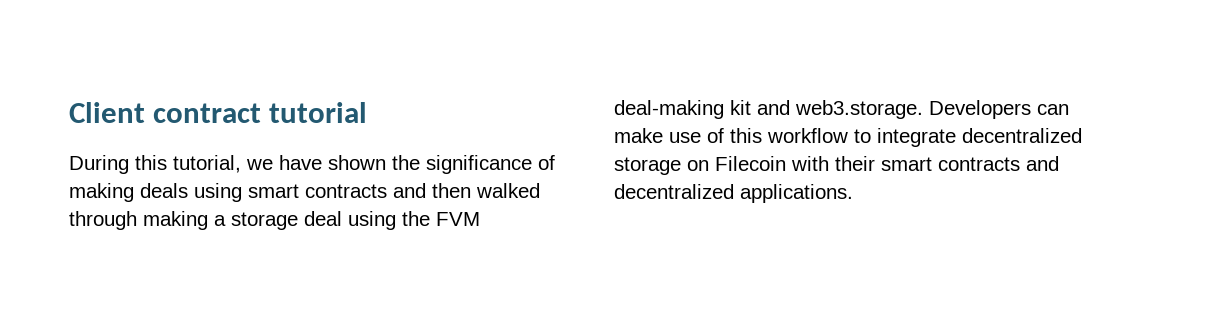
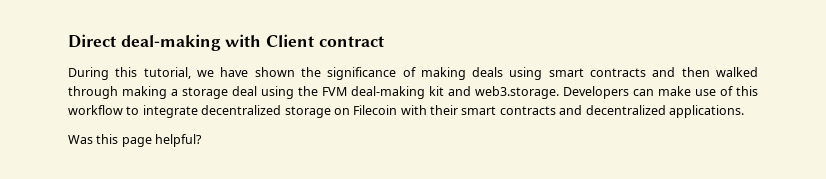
- Client contract tutorial
+ Direct deal-making with Client contract
+ Was this page helpful?

